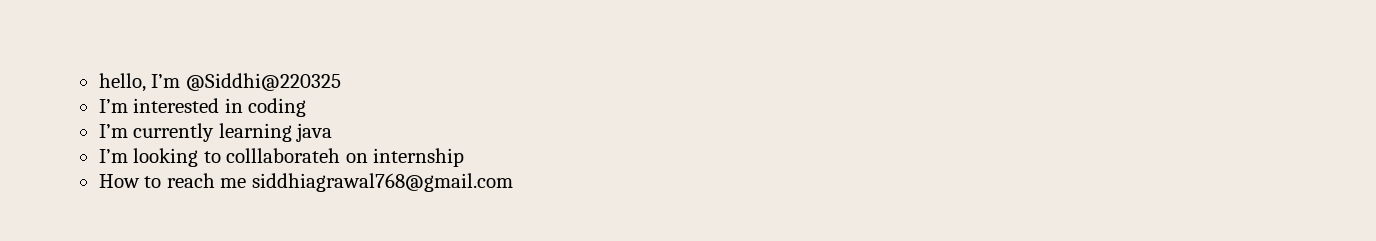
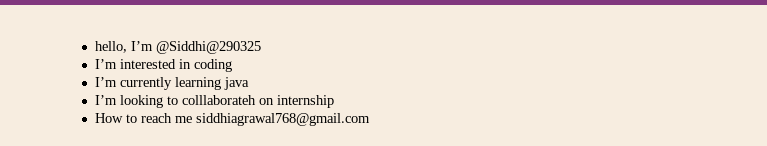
- hello, I’m @Siddhi@220325
+ hello, I’m @Siddhi@290325

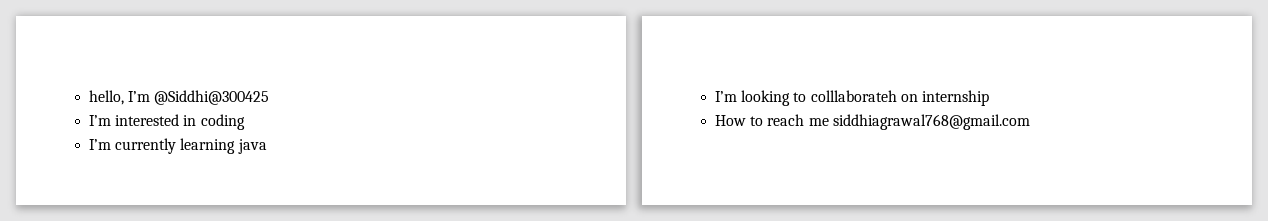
- hello, I’m @Siddhi@290325
+ hello, I’m @Siddhi@300425

